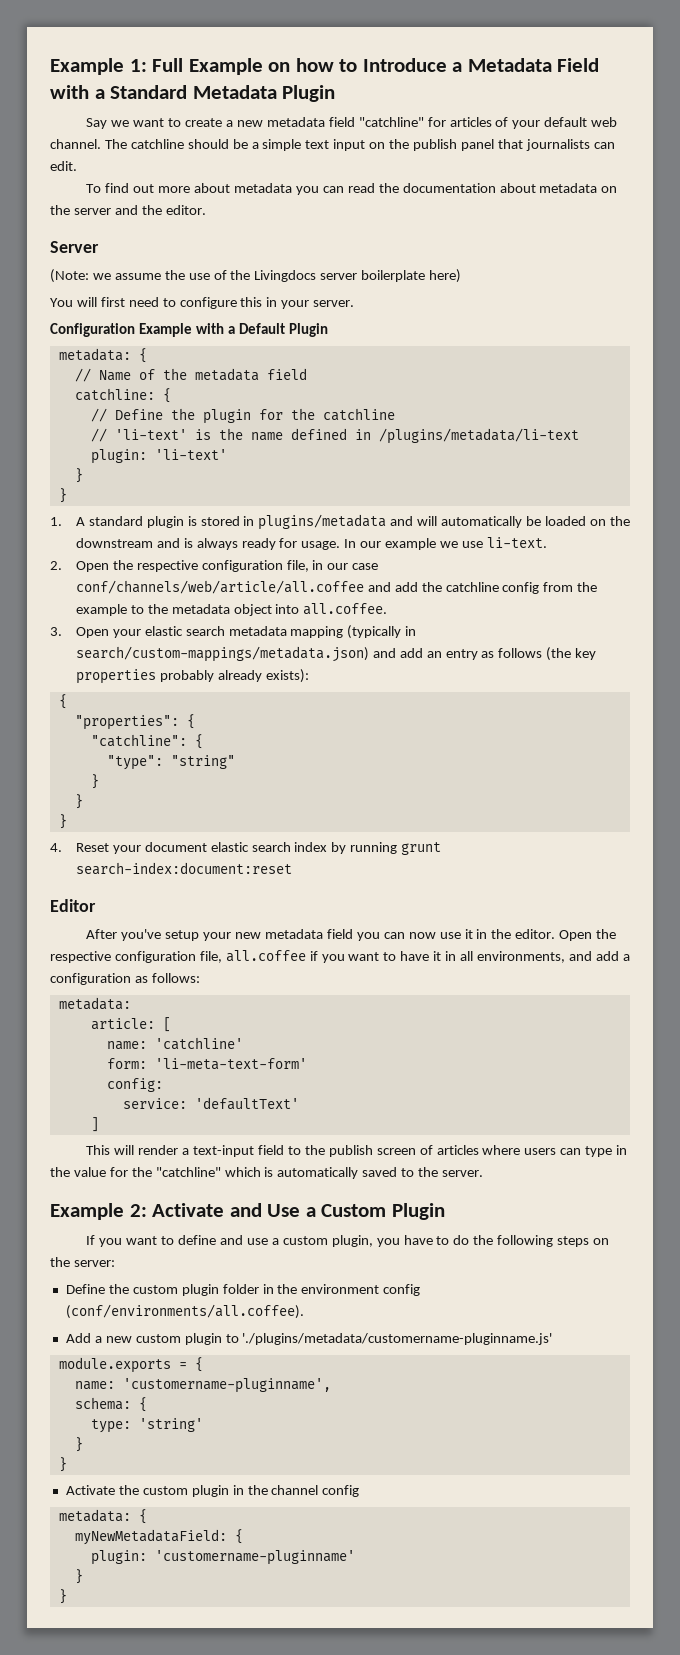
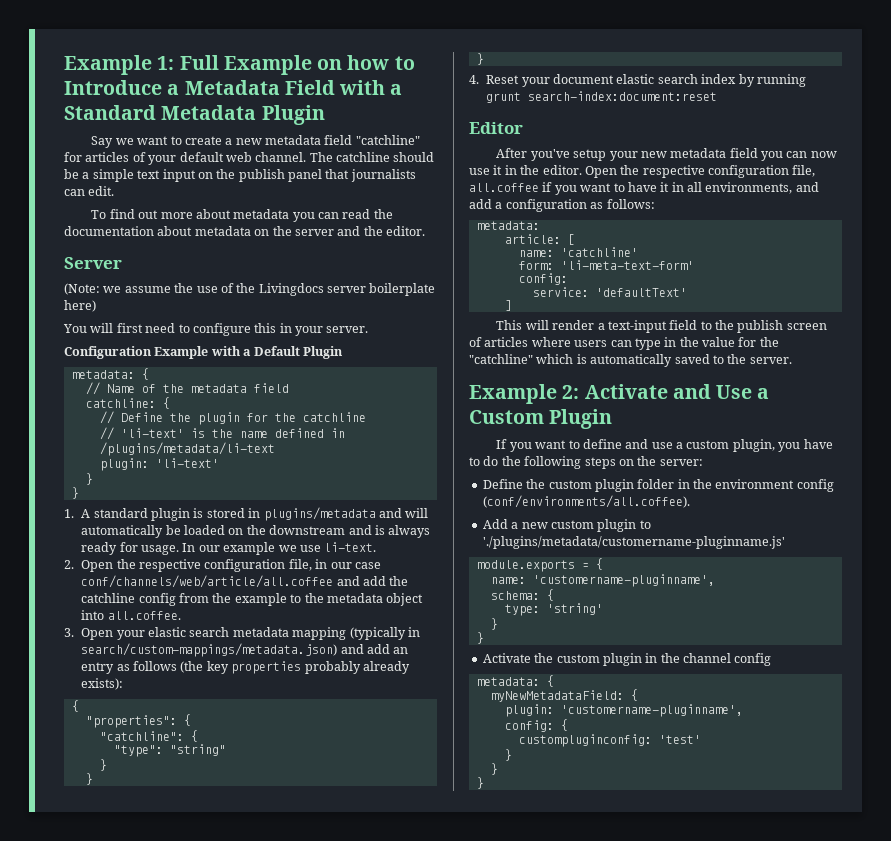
- plugin: 'customername-pluginname'
+ plugin: 'customername-pluginname',
+ config: {
+ custompluginconfig: 'test'
+ }

